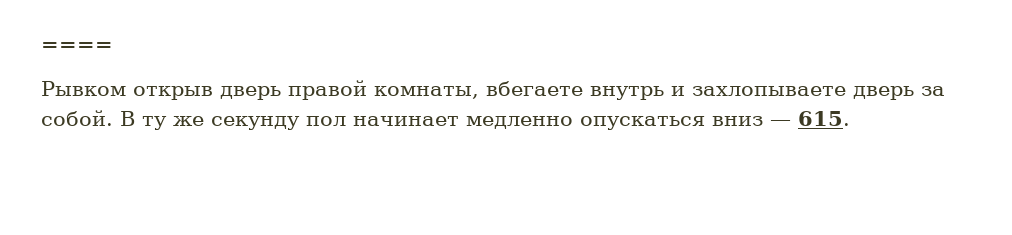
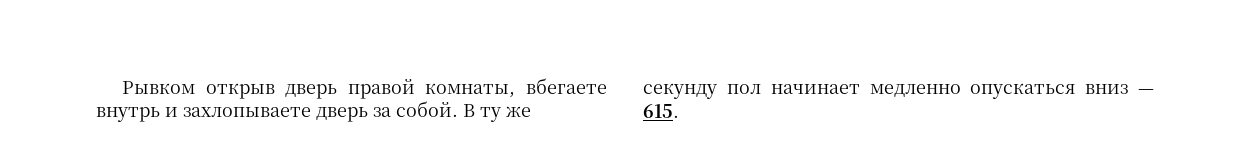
- ====

